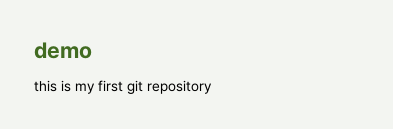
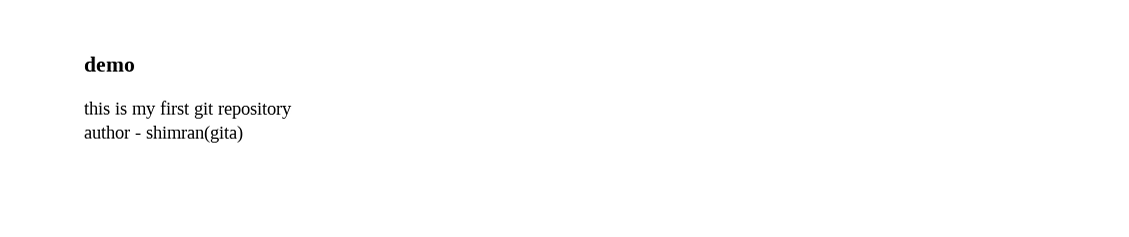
+ author - shimran(gita)

